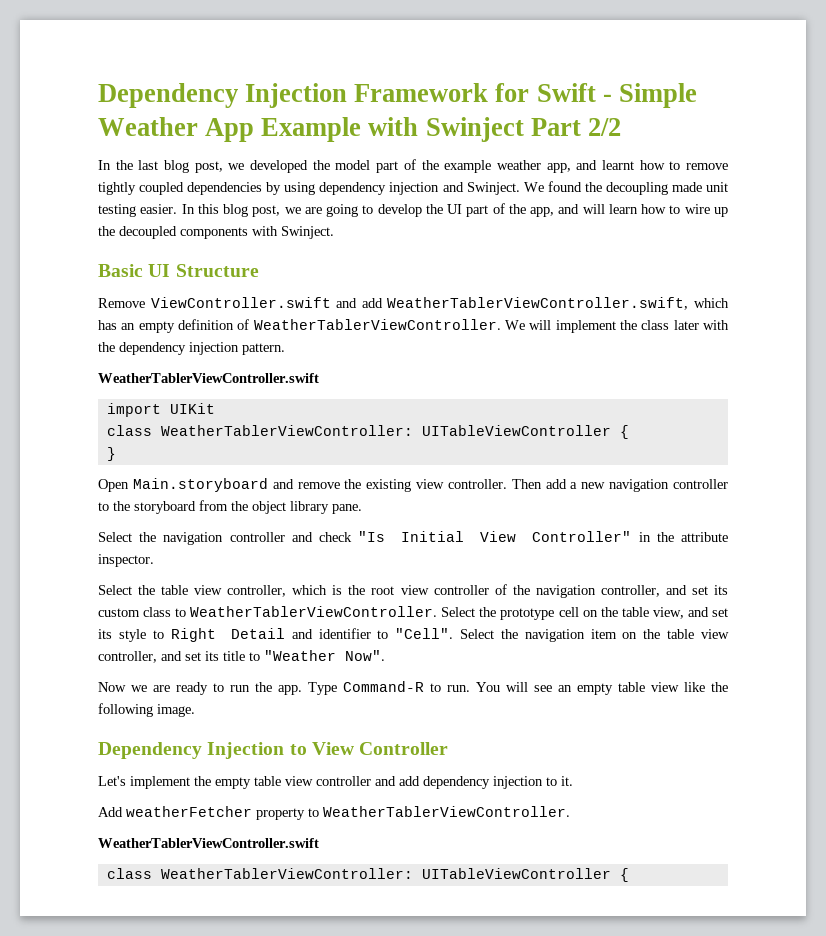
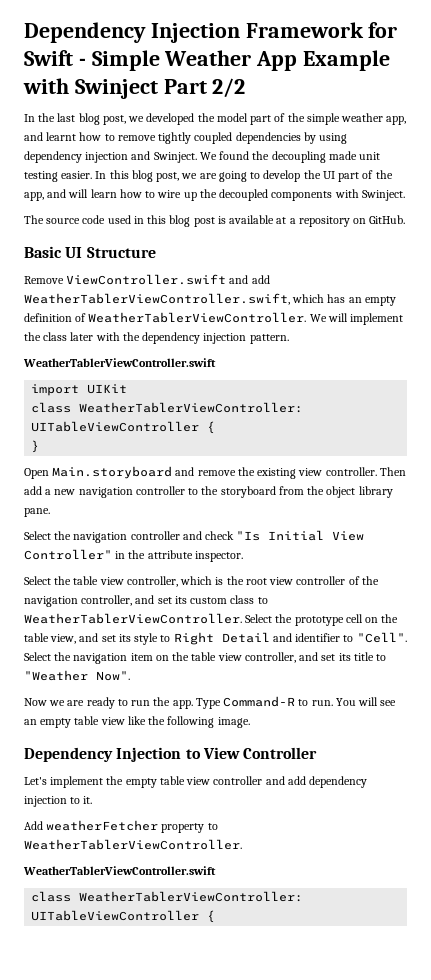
- In the last blog post, we developed the model part of the example weather app, and learnt how to remove tightly coupled dependencies by using dependency injection and Swinject.
+ In the last blog post, we developed the model part of the simple weather app, and learnt how to remove tightly coupled dependencies by using dependency injection and Swinject.
+ The source code used in this blog post is available at a repository on GitHub.

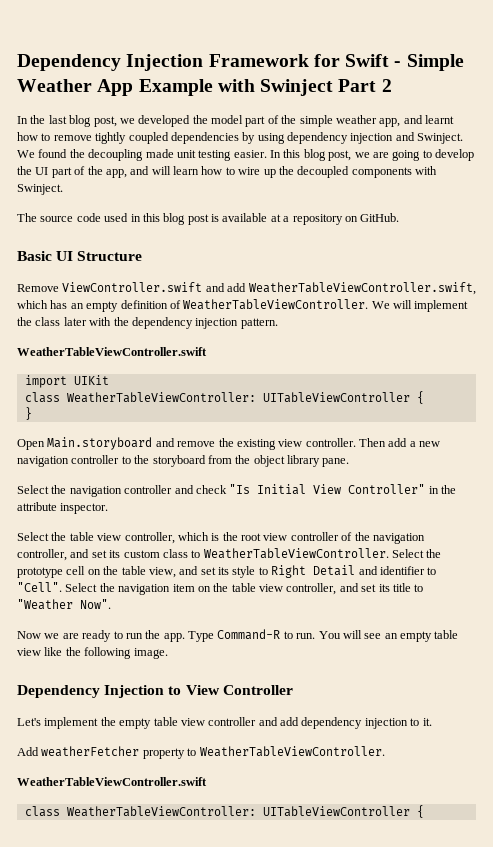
- Dependency Injection Framework for Swift - Simple Weather App Example with Swinject Part 2/2
+ Dependency Injection Framework for Swift - Simple Weather App Example with Swinject Part 2
- Remove ViewController.swift and add WeatherTablerViewController.swift, which has an empty definition of WeatherTablerViewController.
+ Remove ViewController.swift and add WeatherTableViewController.swift, which has an empty definition of WeatherTableViewController.
  We will implement the class later with the dependency injection pattern.
- WeatherTablerViewController.swift
+ WeatherTableViewController.swift
  import UIKit
- class WeatherTablerViewController: UITableViewController {
+ class WeatherTableViewController: UITableViewController {
- Select the table view controller, which is the root view controller of the navigation controller, and set its custom class to WeatherTablerViewController.
+ Select the table view controller, which is the root view controller of the navigation controller, and set its custom class to WeatherTableViewController.
- Add weatherFetcher property to WeatherTablerViewController.
- WeatherTablerViewController.swift
- class WeatherTablerViewController: UITableViewController {
+ Add weatherFetcher property to WeatherTableViewController.
+ WeatherTableViewController.swift
+ class WeatherTableViewController: UITableViewController {

